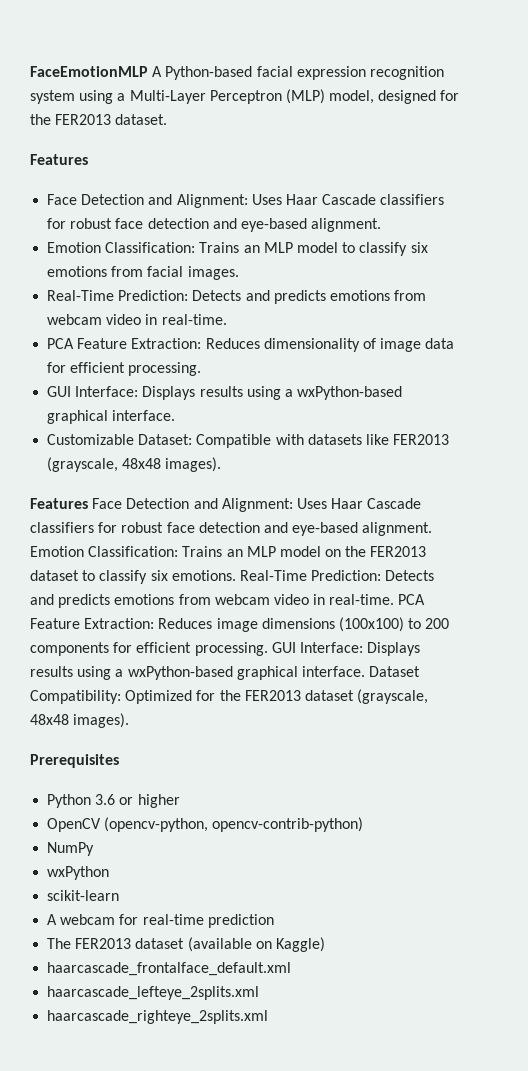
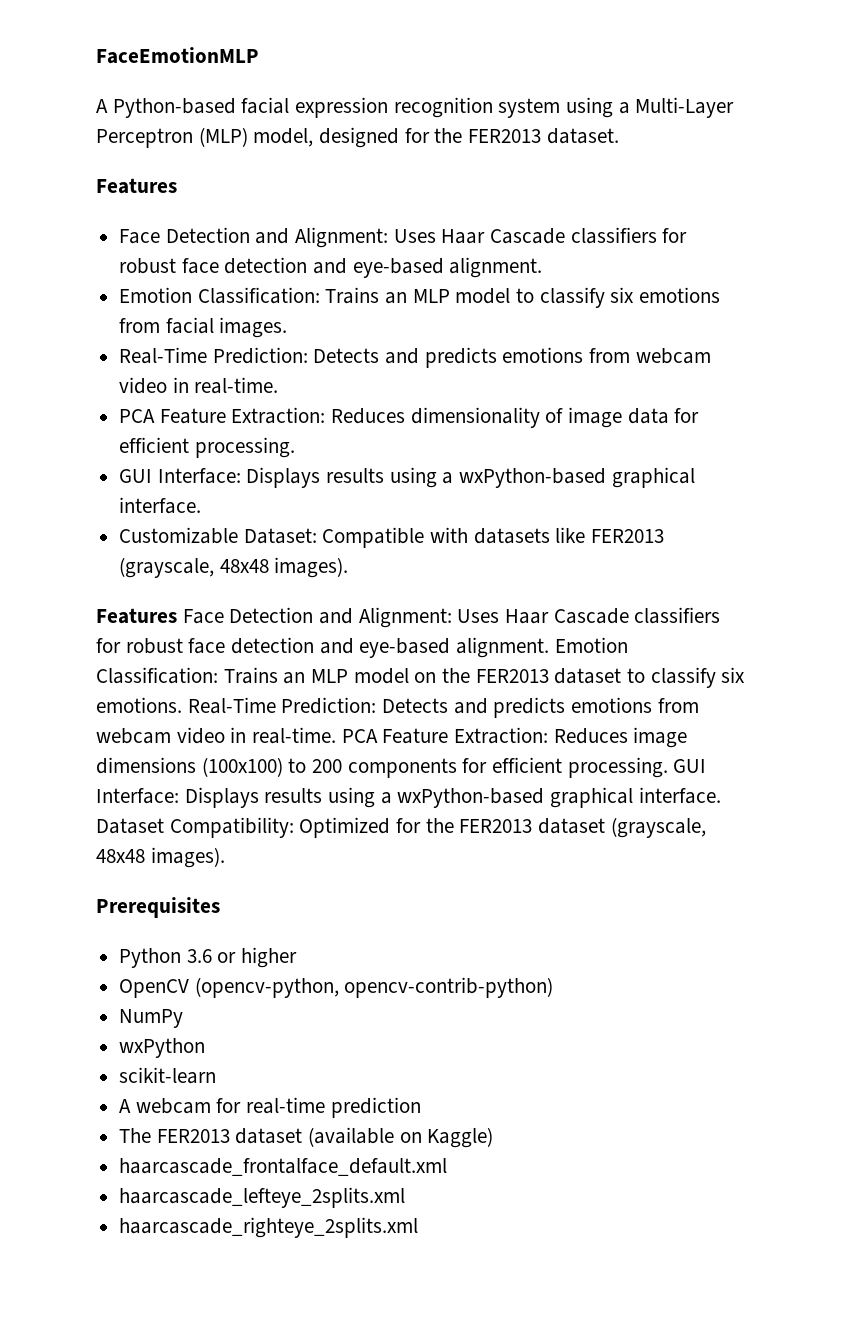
- FaceEmotionMLP A Python-based facial expression recognition system using a Multi-Layer Perceptron (MLP) model, designed for the FER2013 dataset.
+ FaceEmotionMLP
+ A Python-based facial expression recognition system using a Multi-Layer Perceptron (MLP) model, designed for the FER2013 dataset.

